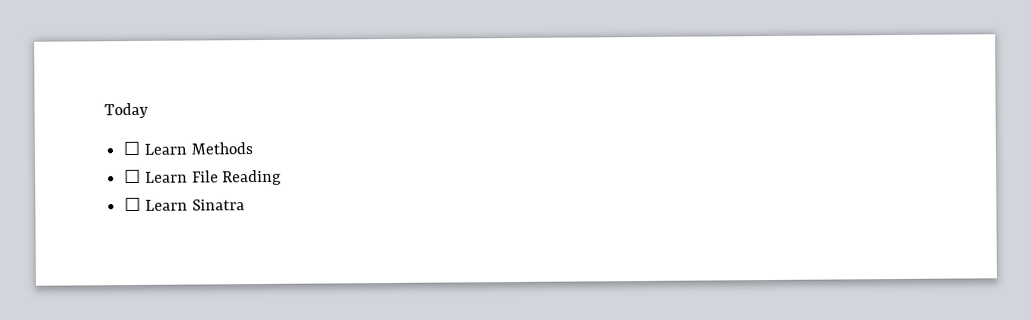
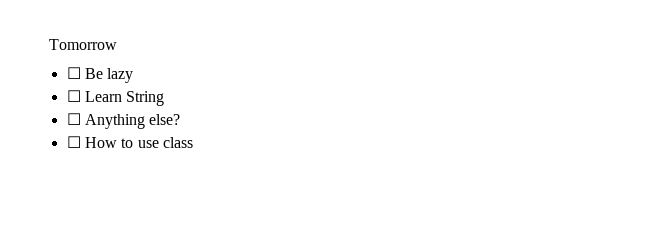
- Today
- ☐ Learn Methods
- ☐ Learn File Reading
- ☐ Learn Sinatra
+ Tomorrow
+ ☐ Be lazy
+ ☐ Learn String
+ ☐ Anything else?
+ ☐ How to use class

